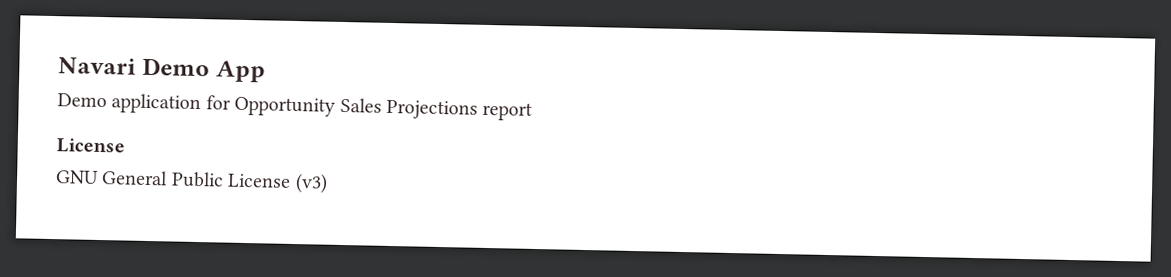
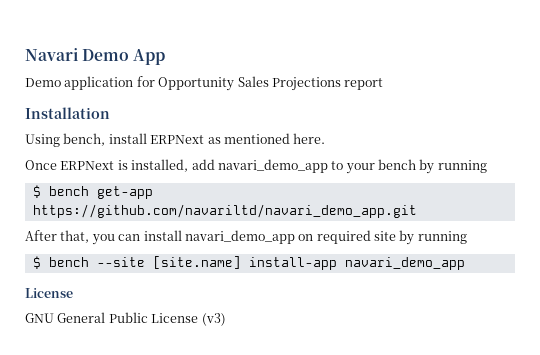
+ Installation
+ Using bench, install ERPNext as mentioned here.
+ Once ERPNext is installed, add navari_demo_app to your bench by running
+ $ bench get-app https://github.com/navariltd/navari_demo_app.git
+ After that, you can install navari_demo_app on required site by running
+ $ bench --site [site.name] install-app navari_demo_app

